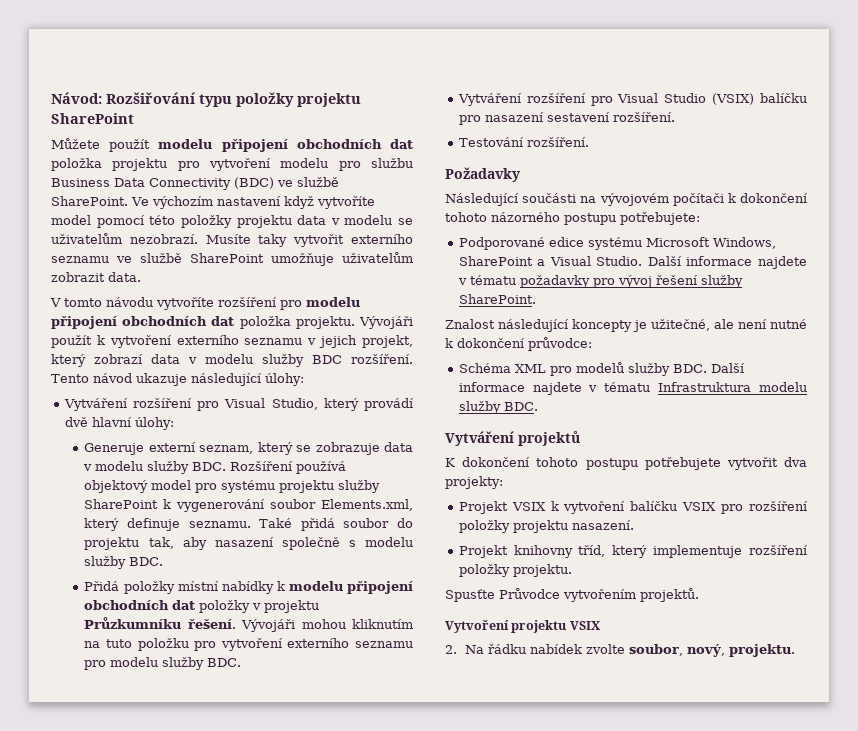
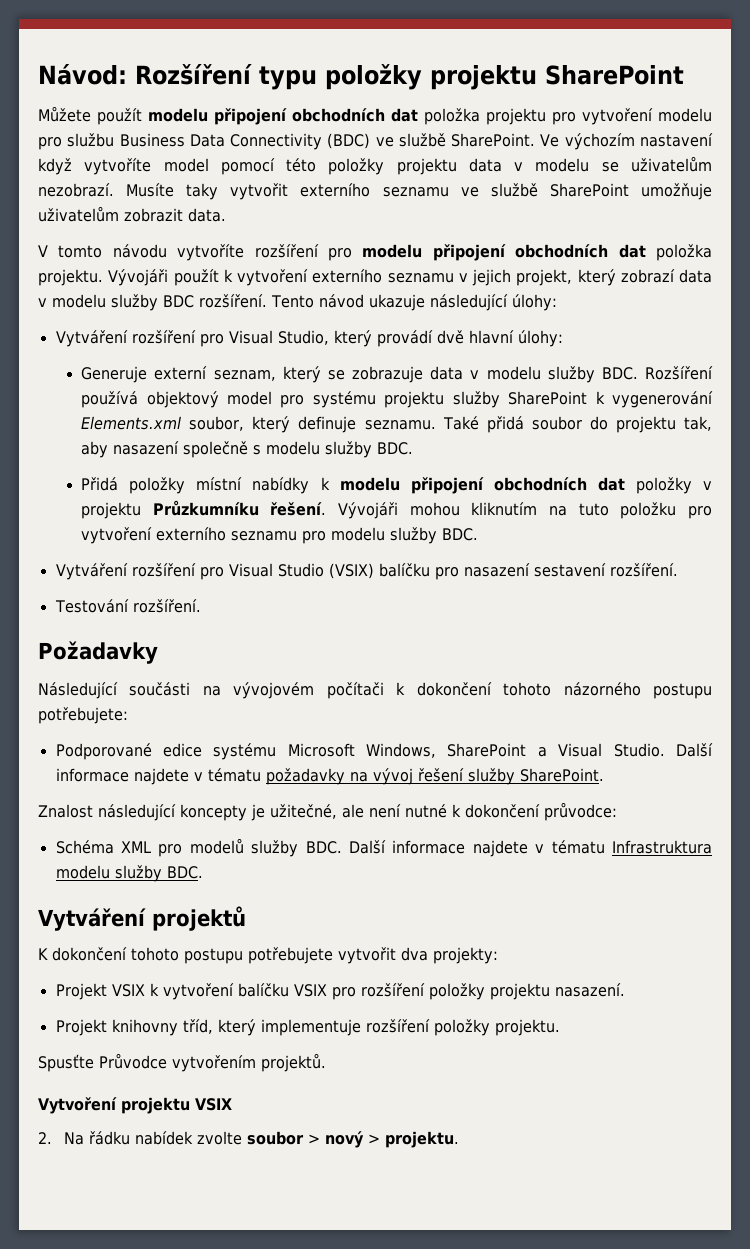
- Návod: Rozšiřování typu položky projektu SharePoint
+ Návod: Rozšíření typu položky projektu SharePoint
- Generuje externí seznam, který se zobrazuje data v modelu služby BDC. Rozšíření používá objektový model pro systému projektu služby SharePoint k vygenerování soubor Elements.xml, který definuje seznamu.
+ Generuje externí seznam, který se zobrazuje data v modelu služby BDC. Rozšíření používá objektový model pro systému projektu služby SharePoint k vygenerování Elements.xml soubor, který definuje seznamu.
- Další informace najdete v tématu požadavky pro vývoj řešení služby SharePoint.
+ Další informace najdete v tématu požadavky na vývoj řešení služby SharePoint.
- 2. Na řádku nabídek zvolte soubor, nový, projektu.
+ 2. Na řádku nabídek zvolte soubor > nový > projektu.

